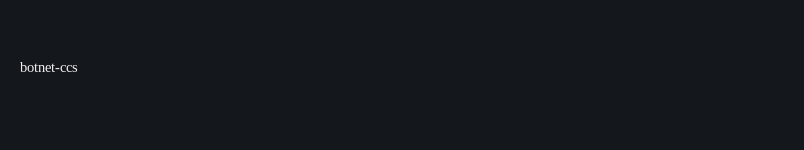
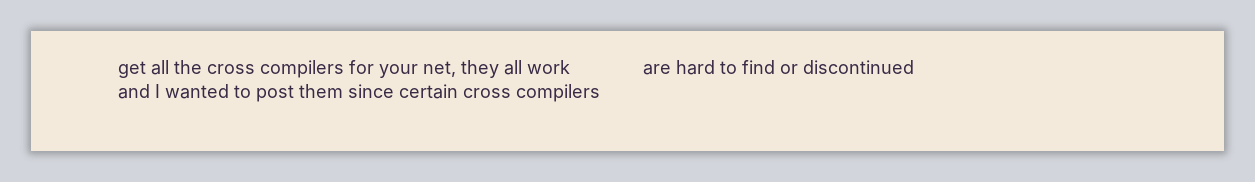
- botnet-ccs
+ get all the cross compilers for your net, they all work and I wanted to post them since certain cross compilers are hard to find or discontinued

